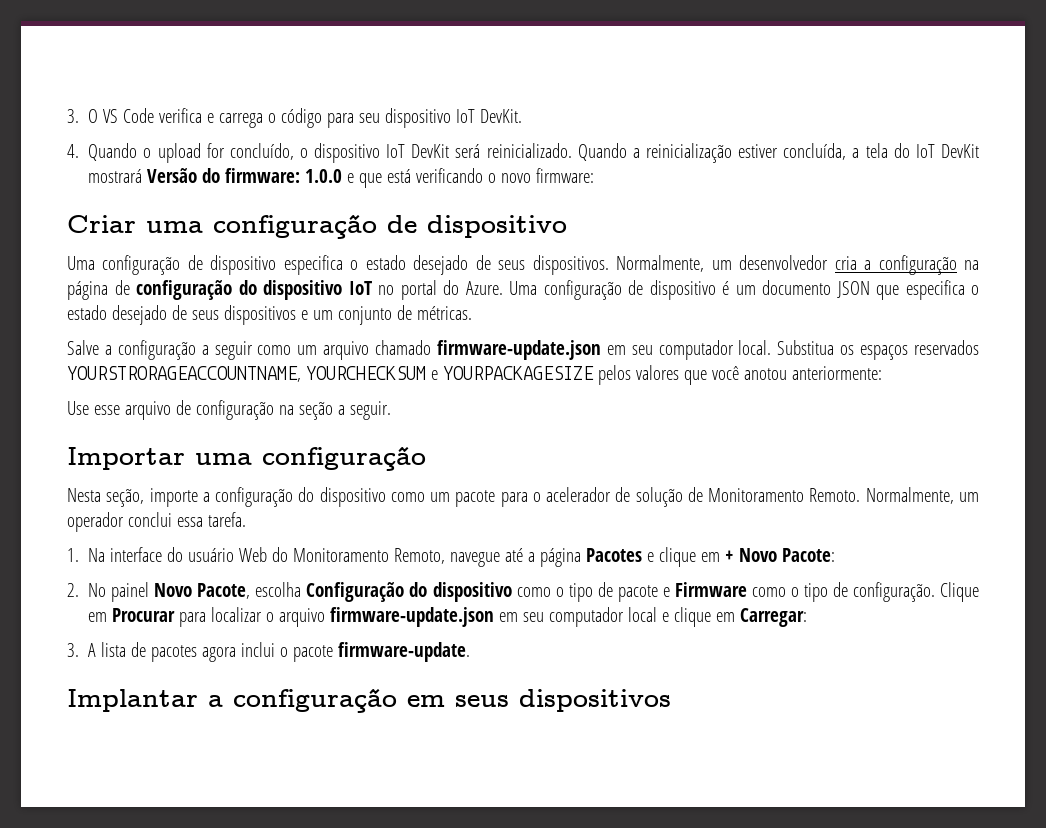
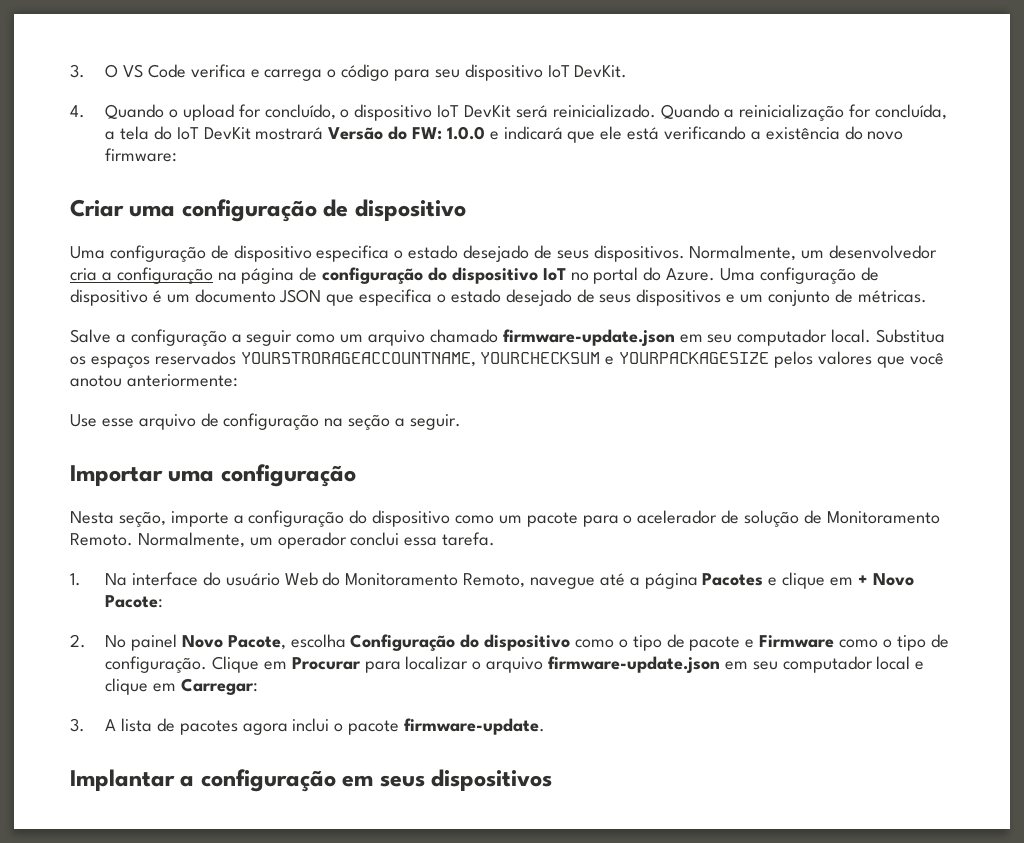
- Quando a reinicialização estiver concluída, a tela do IoT DevKit mostrará Versão do firmware: 1.0.0 e que está verificando o novo firmware:
+ Quando a reinicialização for concluída, a tela do IoT DevKit mostrará Versão do FW: 1.0.0 e indicará que ele está verificando a existência do novo firmware:

